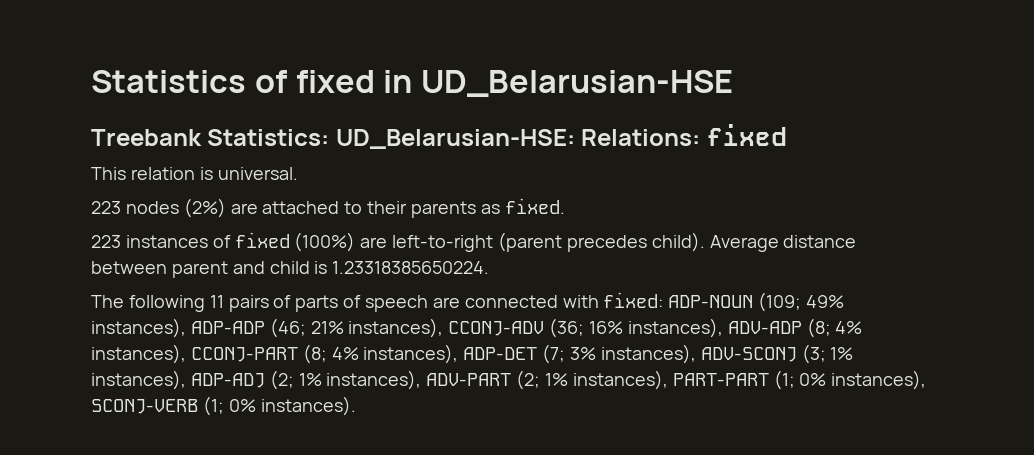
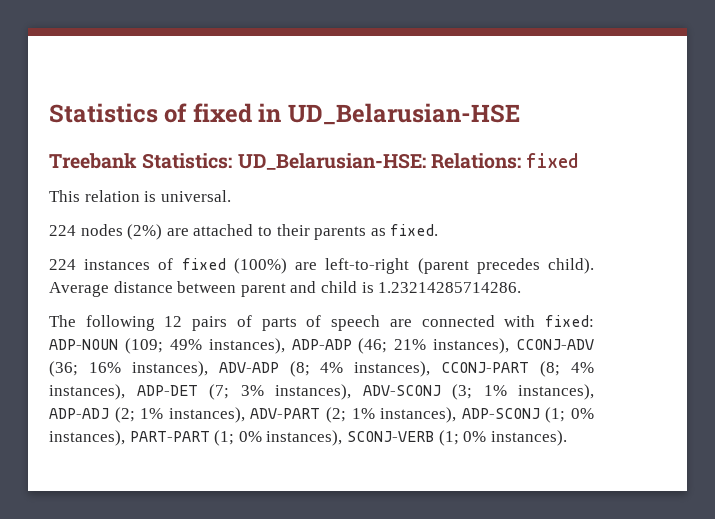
- 223 nodes (2%) are attached to their parents as fixed.
+ 224 nodes (2%) are attached to their parents as fixed.
- 223 instances of fixed (100%) are left-to-right (parent precedes child).
+ 224 instances of fixed (100%) are left-to-right (parent precedes child).
- Average distance between parent and child is 1.23318385650224.
+ Average distance between parent and child is 1.23214285714286.
- The following 11 pairs of parts of speech are connected with fixed: ADP-NOUN (109; 49% instances), ADP-ADP (46; 21% instances), CCONJ-ADV (36; 16% instances), ADV-ADP (8; 4% instances), CCONJ-PART (8; 4% instances), ADP-DET (7; 3% instances), ADV-SCONJ (3; 1% instances), ADP-ADJ (2; 1% instances), ADV-PART (2; 1% instances), PART-PART (1; 0% instances), SCONJ-VERB (1; 0% instances).
+ The following 12 pairs of parts of speech are connected with fixed: ADP-NOUN (109; 49% instances), ADP-ADP (46; 21% instances), CCONJ-ADV (36; 16% instances), ADV-ADP (8; 4% instances), CCONJ-PART (8; 4% instances), ADP-DET (7; 3% instances), ADV-SCONJ (3; 1% instances), ADP-ADJ (2; 1% instances), ADV-PART (2; 1% instances), ADP-SCONJ (1; 0% instances), PART-PART (1; 0% instances), SCONJ-VERB (1; 0% instances).

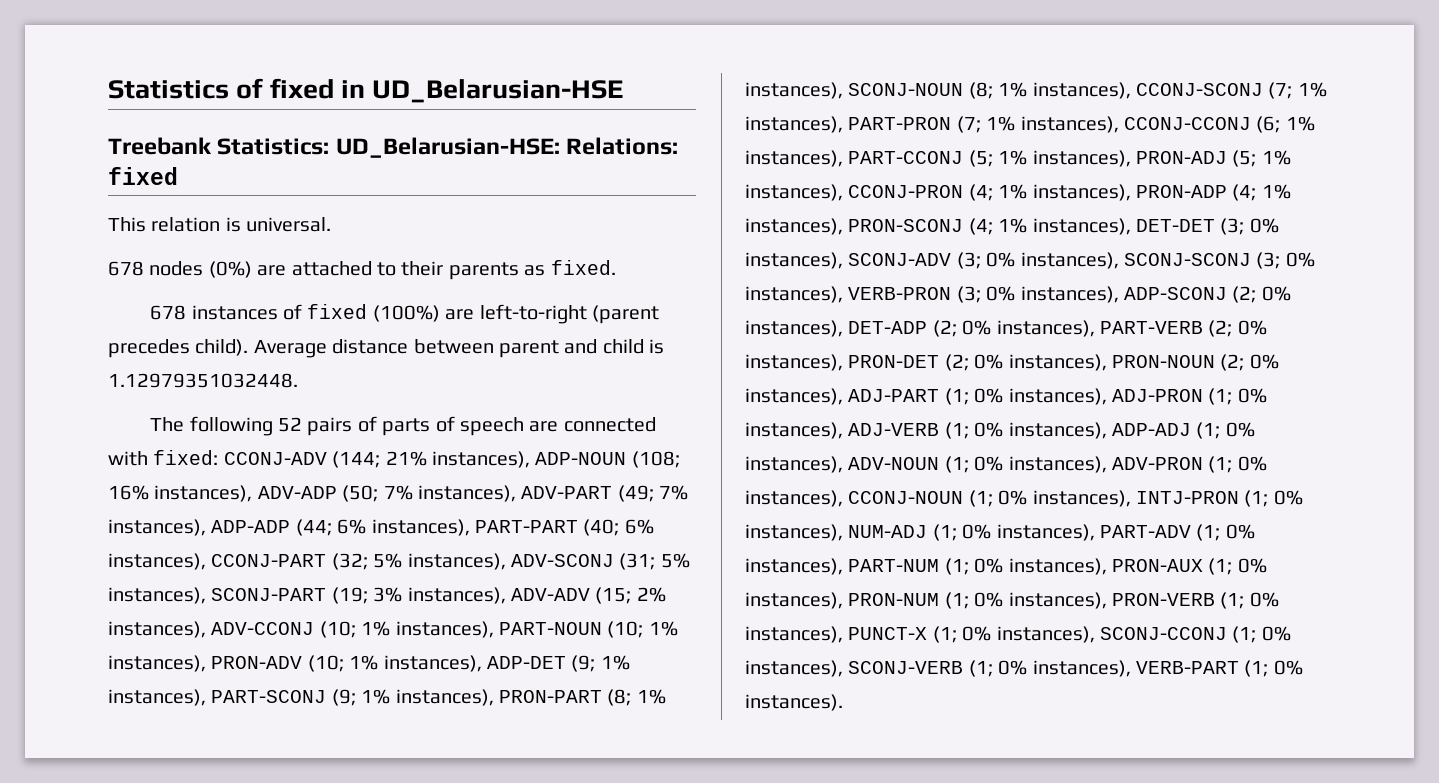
- 224 nodes (2%) are attached to their parents as fixed.
+ 678 nodes (0%) are attached to their parents as fixed.
- 224 instances of fixed (100%) are left-to-right (parent precedes child).
+ 678 instances of fixed (100%) are left-to-right (parent precedes child).
- Average distance between parent and child is 1.23214285714286.
+ Average distance between parent and child is 1.12979351032448.
- The following 12 pairs of parts of speech are connected with fixed: ADP-NOUN (109; 49% instances), ADP-ADP (46; 21% instances), CCONJ-ADV (36; 16% instances), ADV-ADP (8; 4% instances), CCONJ-PART (8; 4% instances), ADP-DET (7; 3% instances), ADV-SCONJ (3; 1% instances), ADP-ADJ (2; 1% instances), ADV-PART (2; 1% instances), ADP-SCONJ (1; 0% instances), PART-PART (1; 0% instances), SCONJ-VERB (1; 0% instances).
+ The following 52 pairs of parts of speech are connected with fixed: CCONJ-ADV (144; 21% instances), ADP-NOUN (108; 16% instances), ADV-ADP (50; 7% instances), ADV-PART (49; 7% instances), ADP-ADP (44; 6% instances), PART-PART (40; 6% instances), CCONJ-PART (32; 5% instances), ADV-SCONJ (31; 5% instances), SCONJ-PART (19; 3% instances), ADV-ADV (15; 2% instances), ADV-CCONJ (10; 1% instances), PART-NOUN (10; 1% instances), PRON-ADV (10; 1% instances), ADP-DET (9; 1% instances), PART-SCONJ (9; 1% instances), PRON-PART (8; 1% instances), SCONJ-NOUN (8; 1% instances), CCONJ-SCONJ (7; 1% instances), PART-PRON (7; 1% instances), CCONJ-CCONJ (6; 1% instances), PART-CCONJ (5; 1% instances), PRON-ADJ (5; 1% instances), CCONJ-PRON (4; 1% instances), PRON-ADP (4; 1% instances), PRON-SCONJ (4; 1% instances), DET-DET (3; 0% instances), SCONJ-ADV (3; 0% instances), SCONJ-SCONJ (3; 0% instances), VERB-PRON (3; 0% instances), ADP-SCONJ (2; 0% instances), DET-ADP (2; 0% instances), PART-VERB (2; 0% instances), PRON-DET (2; 0% instances), PRON-NOUN (2; 0% instances), ADJ-PART (1; 0% instances), ADJ-PRON (1; 0% instances), ADJ-VERB (1; 0% instances), ADP-ADJ (1; 0% instances), ADV-NOUN (1; 0% instances), ADV-PRON (1; 0% instances), CCONJ-NOUN (1; 0% instances), INTJ-PRON (1; 0% instances), NUM-ADJ (1; 0% instances), PART-ADV (1; 0% instances), PART-NUM (1; 0% instances), PRON-AUX (1; 0% instances), PRON-NUM (1; 0% instances), PRON-VERB (1; 0% instances), PUNCT-X (1; 0% instances), SCONJ-CCONJ (1; 0% instances), SCONJ-VERB (1; 0% instances), VERB-PART (1; 0% instances).

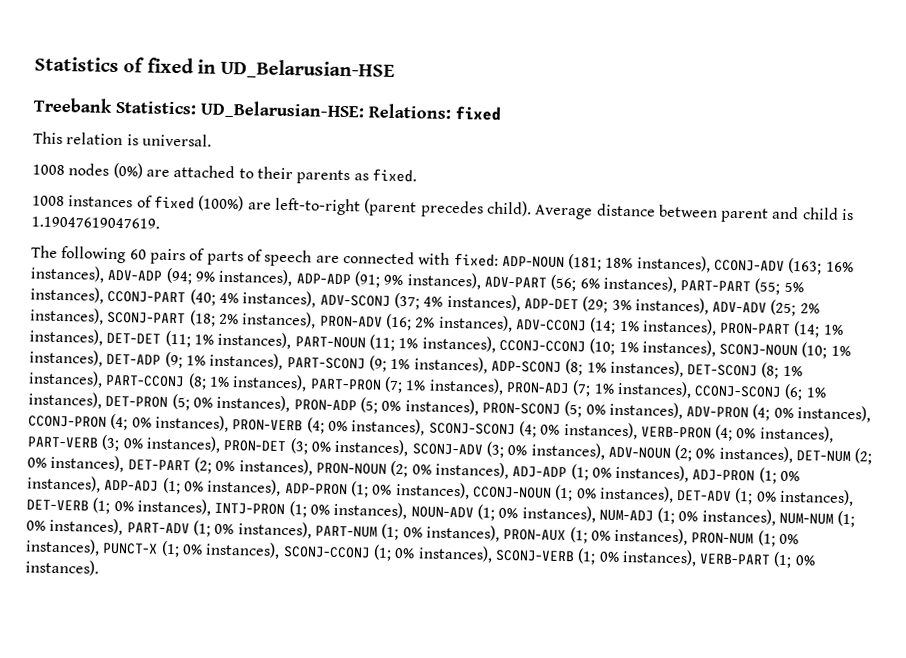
- 678 nodes (0%) are attached to their parents as fixed.
+ 1008 nodes (0%) are attached to their parents as fixed.
- 678 instances of fixed (100%) are left-to-right (parent precedes child).
+ 1008 instances of fixed (100%) are left-to-right (parent precedes child).
- Average distance between parent and child is 1.12979351032448.
+ Average distance between parent and child is 1.19047619047619.
- The following 52 pairs of parts of speech are connected with fixed:
+ The following 60 pairs of parts of speech are connected with fixed:
- CCONJ-ADV (144; 21% instances), ADP-NOUN (108; 16% instances), ADV-ADP (50; 7% instances), ADV-PART (49; 7% instances), ADP-ADP (44; 6% instances), PART-PART (40; 6% instances), CCONJ-PART (32; 5% instances), ADV-SCONJ (31; 5% instances), SCONJ-PART (19; 3% instances), ADV-ADV (15; 2% instances), ADV-CCONJ (10; 1% instances), PART-NOUN (10; 1% instances), PRON-ADV (10; 1% instances), ADP-DET (9;
+ ADP-NOUN (181; 18% instances), CCONJ-ADV (163; 16% instances), ADV-ADP (94; 9% instances), ADP-ADP (91; 9% instances), ADV-PART (56; 6% instances), PART-PART (55; 5% instances), CCONJ-PART (40; 4% instances), ADV-SCONJ (37; 4% instances), ADP-DET (29; 3% instances), ADV-ADV (25; 2% instances), SCONJ-PART (18; 2% instances), PRON-ADV (16; 2% instances), ADV-CCONJ (14; 1% instances), PRON-PART (14; 1% instances), DET-DET (11; 1% instances), PART-NOUN (11; 1% instances), CCONJ-CCONJ (10; 1% instances), SCONJ-NOUN (10; 1% instances), DET-ADP (9;
- 1% instances), PRON-PART (8; 1% instances), SCONJ-NOUN (8; 1% instances), CCONJ-SCONJ (7;
+ 1% instances), ADP-SCONJ (8; 1% instances), DET-SCONJ (8; 1% instances), PART-CCONJ (8;
- 1% instances), CCONJ-CCONJ (6; 1% instances), PART-CCONJ (5; 1% instances), PRON-ADJ (5; 1% instances), CCONJ-PRON (4; 1% instances), PRON-ADP (4; 1% instances), PRON-SCONJ (4; 1% instances), DET-DET (3;
+ 1% instances), PRON-ADJ (7; 1% instances), CCONJ-SCONJ (6; 1% instances), DET-PRON (5; 0% instances), PRON-ADP (5; 0% instances), PRON-SCONJ (5; 0% instances), ADV-PRON (4; 0% instances), CCONJ-PRON (4; 0% instances), PRON-VERB (4; 0% instances), SCONJ-SCONJ (4; 0% instances), VERB-PRON (4; 0% instances), PART-VERB (3; 0% instances), PRON-DET (3;
- 0% instances), SCONJ-SCONJ (3; 0% instances), VERB-PRON (3; 0% instances), ADP-SCONJ (2; 0% instances), DET-ADP (2; 0% instances), PART-VERB (2; 0% instances), PRON-DET (2;
+ 0% instances), ADV-NOUN (2; 0% instances), DET-NUM (2; 0% instances), DET-PART (2;
- 0% instances), ADJ-PART (1;
+ 0% instances), ADJ-ADP (1;
- 0% instances), ADJ-VERB (1; 0% instances), ADP-ADJ (1; 0% instances), ADV-NOUN (1; 0% instances), ADV-PRON (1;
+ 0% instances), ADP-ADJ (1; 0% instances), ADP-PRON (1;
- 0% instances), INTJ-PRON (1; 0% instances), NUM-ADJ (1;
+ 0% instances), DET-ADV (1; 0% instances), DET-VERB (1; 0% instances), INTJ-PRON (1; 0% instances), NOUN-ADV (1; 0% instances), NUM-ADJ (1; 0% instances), NUM-NUM (1;
- 0% instances), PRON-VERB (1; 0% instances), PUNCT-X (1;
+ 0% instances), PUNCT-X (1;

